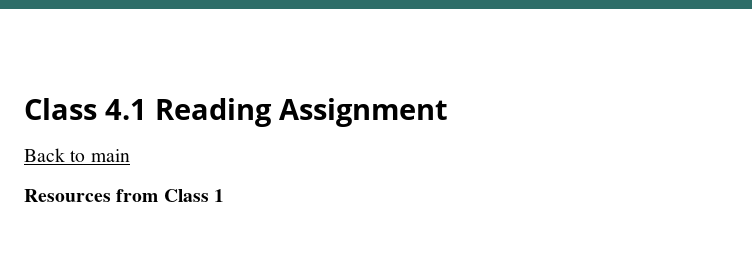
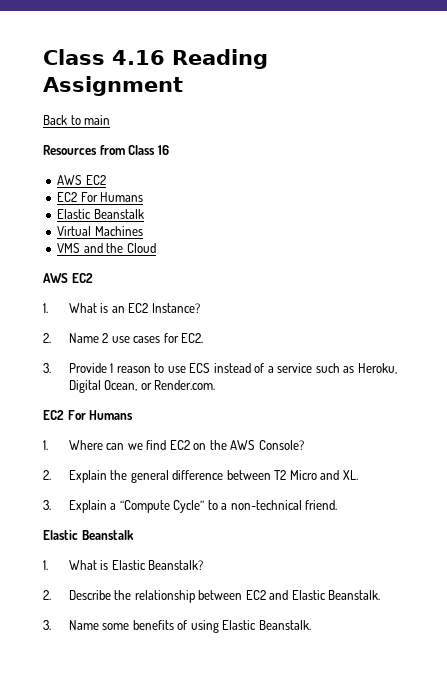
- Class 4.1 Reading Assignment
+ Class 4.16 Reading Assignment
- Resources from Class 1
+ Resources from Class 16
+ AWS EC2
+ EC2 For Humans
+ Elastic Beanstalk
+ Virtual Machines
+ VMS and the Cloud
+ AWS EC2
+ 1. What is an EC2 Instance?
+ 2. Name 2 use cases for EC2.
+ 3. Provide 1 reason to use ECS instead of a service such as Heroku, Digital Ocean, or Render.com.
+ EC2 For Humans
+ 1. Where can we find EC2 on the AWS Console?
+ 2. Explain the general difference between T2 Micro and XL.
+ 3. Explain a “Compute Cycle” to a non-technical friend.
+ Elastic Beanstalk
+ 1. What is Elastic Beanstalk?
+ 2. Describe the relationship between EC2 and Elastic Beanstalk.
+ 3. Name some benefits of using Elastic Beanstalk.

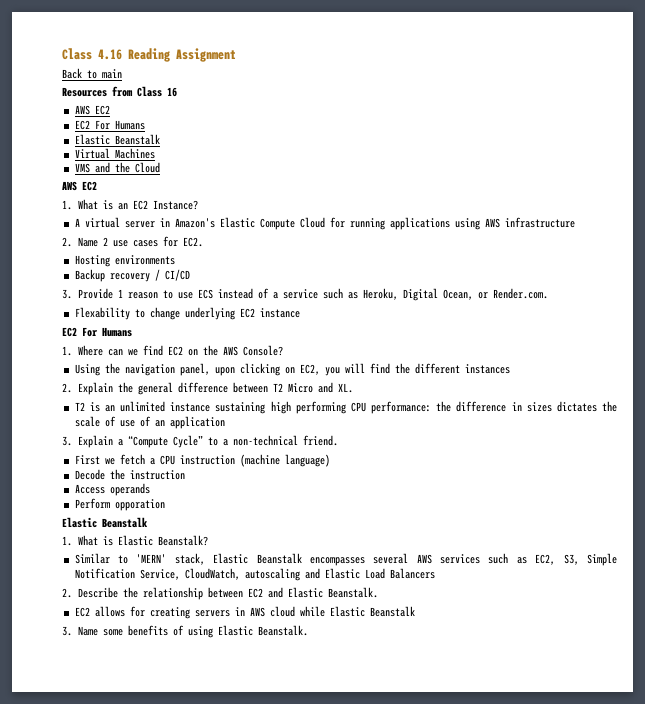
+ A virtual server in Amazon's Elastic Compute Cloud for running applications using AWS infrastructure
+ Hosting environments
+ Backup recovery / CI/CD
+ Flexability to change underlying EC2 instance
+ Using the navigation panel, upon clicking on EC2, you will find the different instances
+ T2 is an unlimited instance sustaining high performing CPU performance: the difference in sizes dictates the scale of use of an application
+ First we fetch a CPU instruction (machine language)
+ Decode the instruction
+ Access operands
+ Perform opporation
+ Similar to 'MERN' stack, Elastic Beanstalk encompasses several AWS services such as EC2, S3, Simple Notification Service, CloudWatch, autoscaling and Elastic Load Balancers
+ EC2 allows for creating servers in AWS cloud while Elastic Beanstalk

